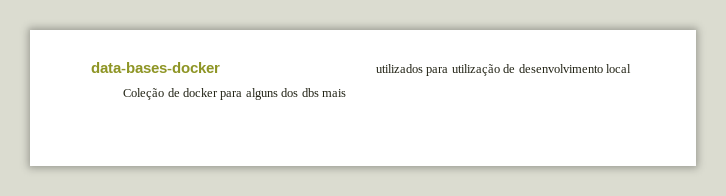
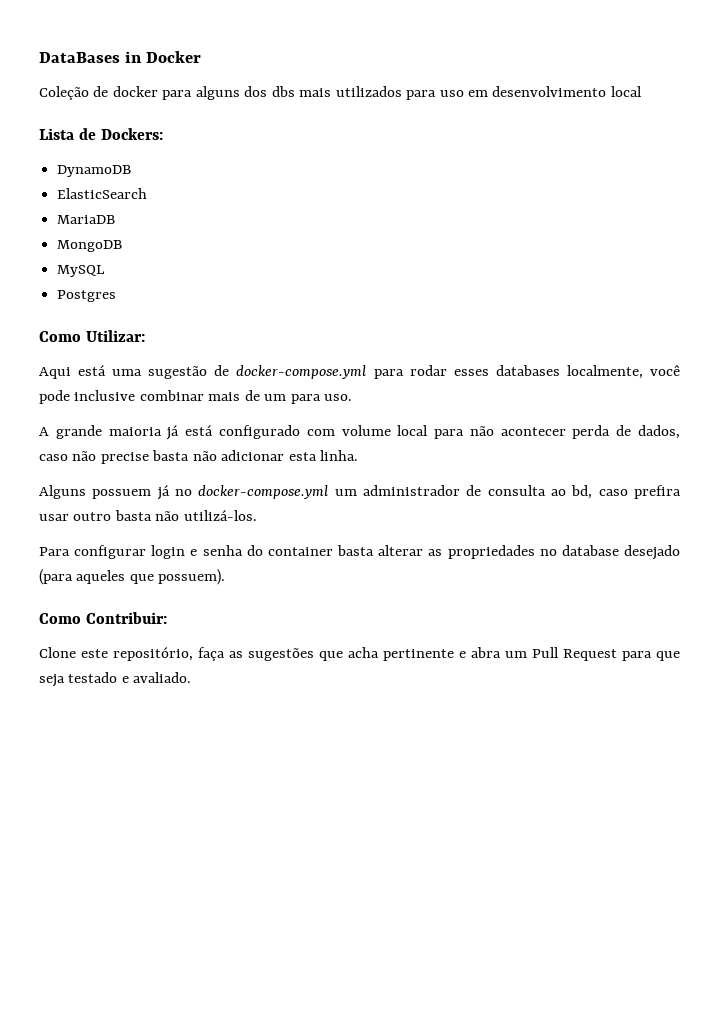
- data-bases-docker
+ DataBases in Docker
- Coleção de docker para alguns dos dbs mais utilizados para utilização de desenvolvimento local
+ Coleção de docker para alguns dos dbs mais utilizados para uso em desenvolvimento local
+ Lista de Dockers:
+ DynamoDB
+ ElasticSearch
+ MariaDB
+ MongoDB
+ MySQL
+ Postgres
+ Como Utilizar:
+ Aqui está uma sugestão de docker-compose.yml para rodar esses databases localmente, você pode inclusive combinar mais de um para uso.
+ A grande maioria já está configurado com volume local para não acontecer perda de dados, caso não precise basta não adicionar esta linha.
+ Alguns possuem já no docker-compose.yml um administrador de consulta ao bd, caso prefira usar outro basta não utilizá-los.
+ Para configurar login e senha do container basta alterar as propriedades no database desejado (para aqueles que possuem).
+ Como Contribuir:
+ Clone este repositório, faça as sugestões que acha pertinente e abra um Pull Request para que seja testado e avaliado.

